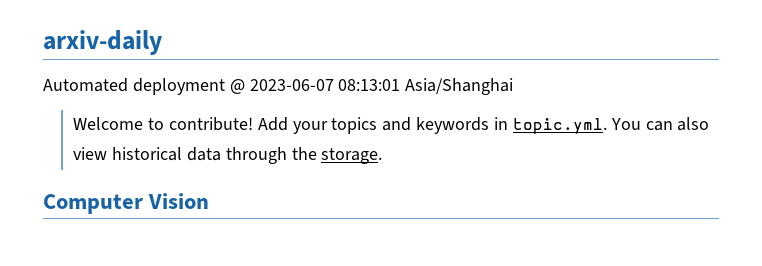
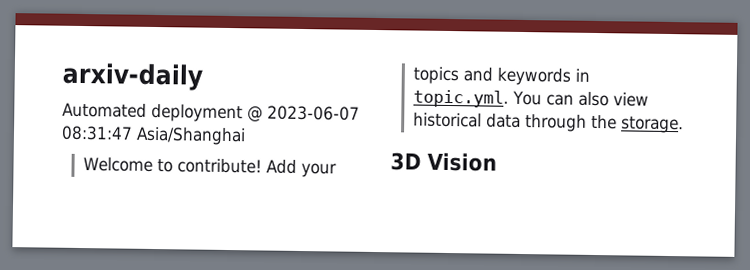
- Automated deployment @ 2023-06-07 08:13:01 Asia/Shanghai
+ Automated deployment @ 2023-06-07 08:31:47 Asia/Shanghai
- Computer Vision
+ 3D Vision

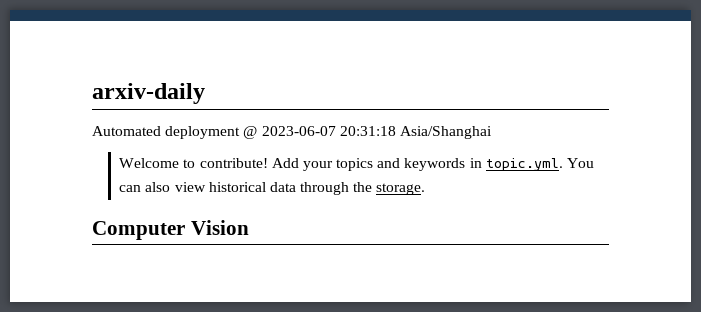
- Automated deployment @ 2023-06-07 08:31:47 Asia/Shanghai
+ Automated deployment @ 2023-06-07 20:31:18 Asia/Shanghai
- 3D Vision
+ Computer Vision

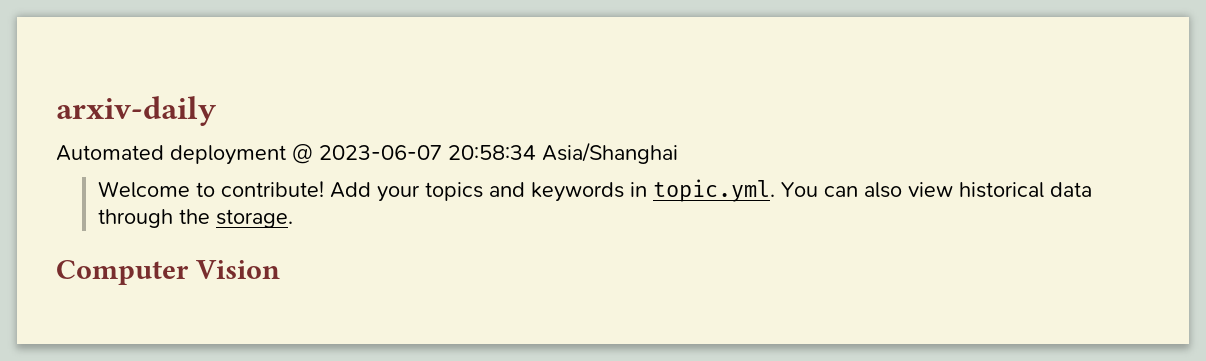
- Automated deployment @ 2023-06-07 20:31:18 Asia/Shanghai
+ Automated deployment @ 2023-06-07 20:58:34 Asia/Shanghai

